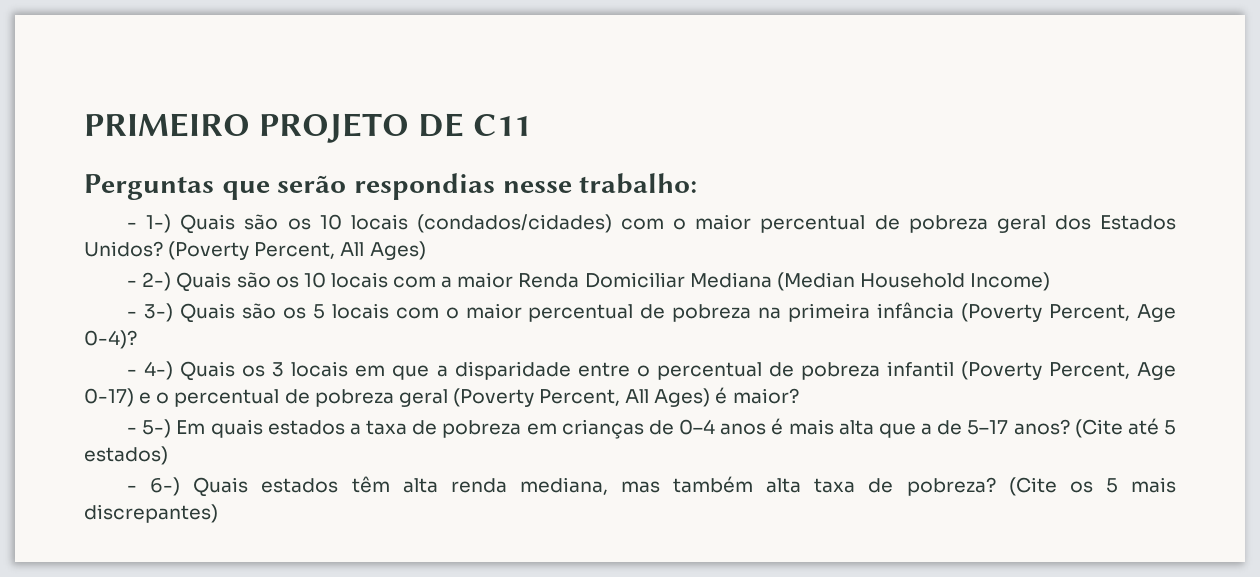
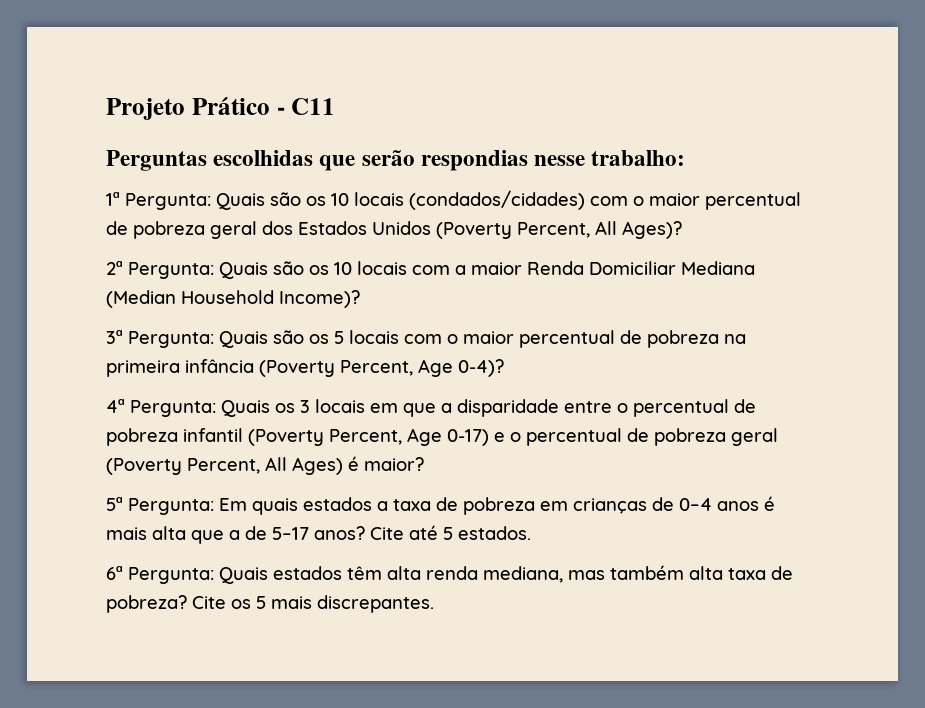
- PRIMEIRO PROJETO DE C11
+ Projeto Prático - C11
- Perguntas que serão respondias nesse trabalho:
+ Perguntas escolhidas que serão respondias nesse trabalho:
- - 1-) Quais são os 10 locais (condados/cidades) com o maior percentual de pobreza geral dos Estados Unidos? (Poverty Percent, All Ages)
- - 2-) Quais são os 10 locais com a maior Renda Domiciliar Mediana (Median Household Income)
- - 3-) Quais são os 5 locais com o maior percentual de pobreza na primeira infância (Poverty Percent, Age 0-4)?
+ 1ª Pergunta: Quais são os 10 locais (condados/cidades) com o maior percentual de pobreza geral dos Estados Unidos (Poverty Percent, All Ages)?
+ 2ª Pergunta: Quais são os 10 locais com a maior Renda Domiciliar Mediana (Median Household Income)?
+ 3ª Pergunta: Quais são os 5 locais com o maior percentual de pobreza na primeira infância (Poverty Percent, Age 0-4)?
- - 4-) Quais os 3 locais em que a disparidade entre o percentual de pobreza infantil (Poverty Percent, Age 0-17) e o percentual de pobreza geral (Poverty Percent, All Ages) é maior?
+ 4ª Pergunta: Quais os 3 locais em que a disparidade entre o percentual de pobreza infantil (Poverty Percent, Age 0-17) e o percentual de pobreza geral (Poverty Percent, All Ages) é maior?
- - 5-) Em quais estados a taxa de pobreza em crianças de 0–4 anos é mais alta que a de 5–17 anos?
+ 5ª Pergunta: Em quais estados a taxa de pobreza em crianças de 0–4 anos é mais alta que a de 5–17 anos?
- (Cite até 5 estados)
- - 6-) Quais estados têm alta renda mediana, mas também alta taxa de pobreza?
+ Cite até 5 estados.
+ 6ª Pergunta: Quais estados têm alta renda mediana, mas também alta taxa de pobreza?
- (Cite os 5 mais discrepantes)
+ Cite os 5 mais discrepantes.

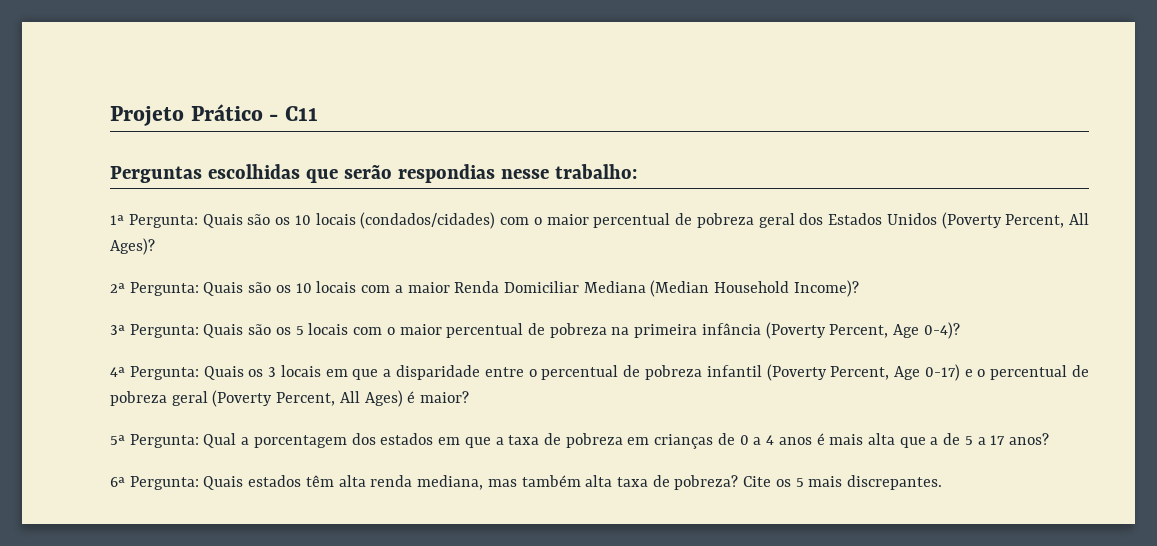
- 5ª Pergunta: Em quais estados a taxa de pobreza em crianças de 0–4 anos é mais alta que a de 5–17 anos? Cite até 5 estados.
+ 5ª Pergunta: Qual a porcentagem dos estados em que a taxa de pobreza em crianças de 0 a 4 anos é mais alta que a de 5 a 17 anos?

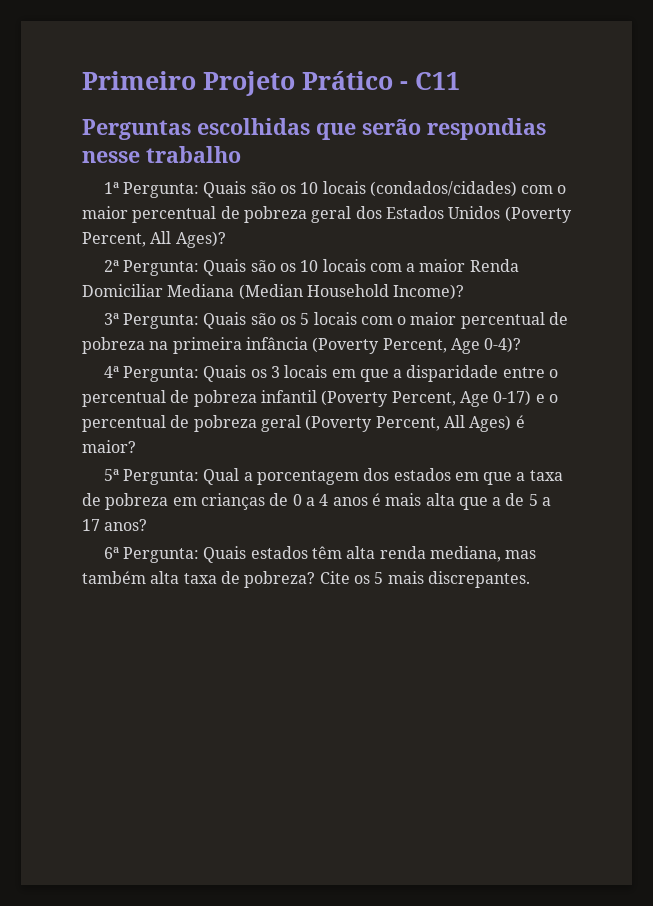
- Projeto Prático - C11
+ Primeiro Projeto Prático - C11
- Perguntas escolhidas que serão respondias nesse trabalho:
+ Perguntas escolhidas que serão respondias nesse trabalho

